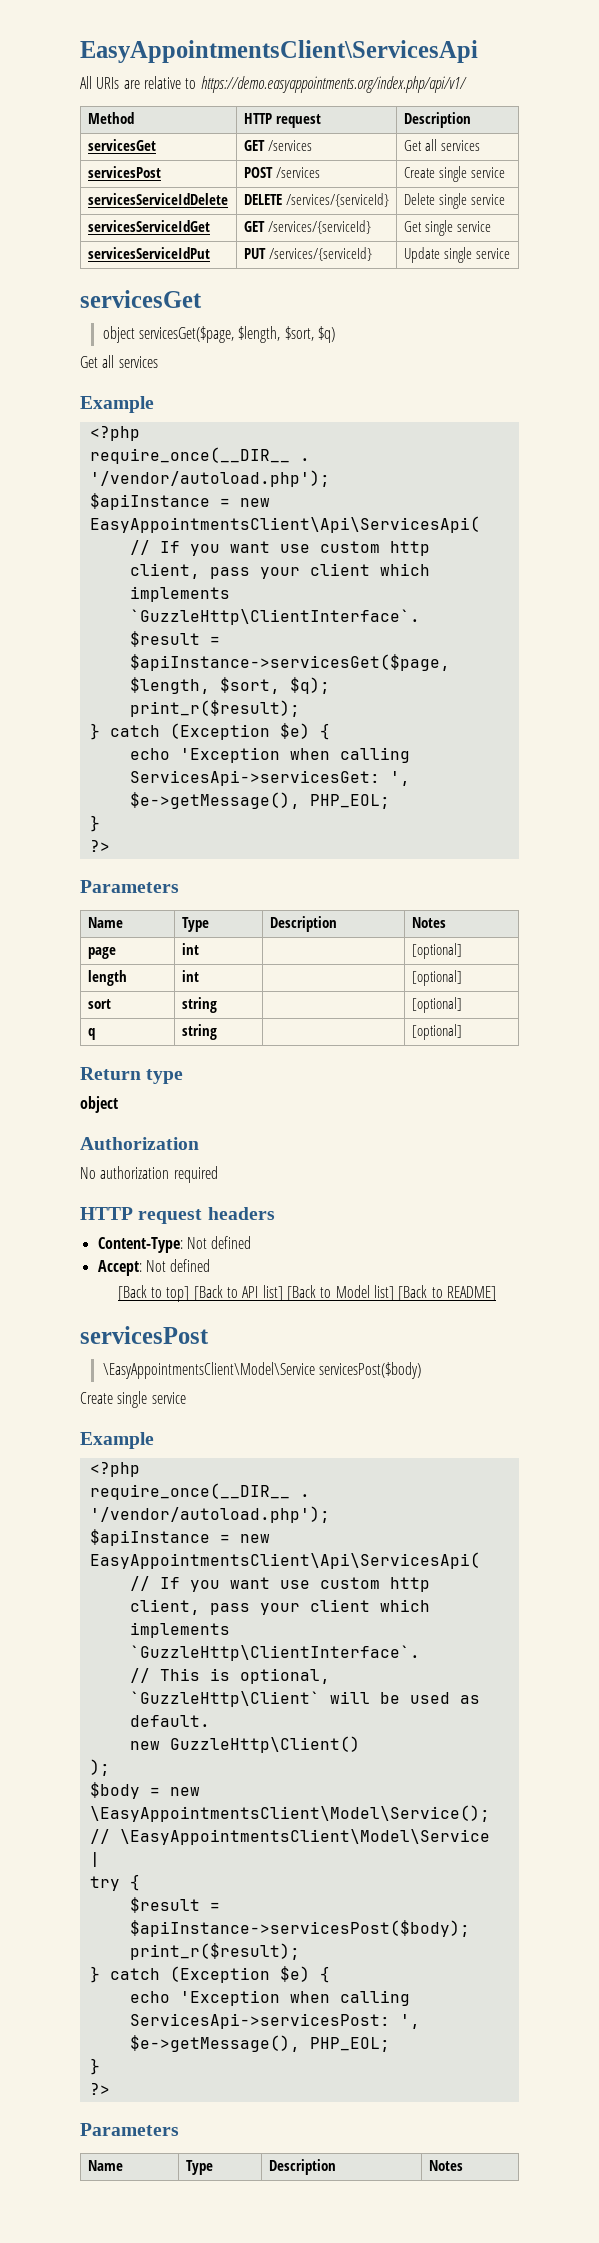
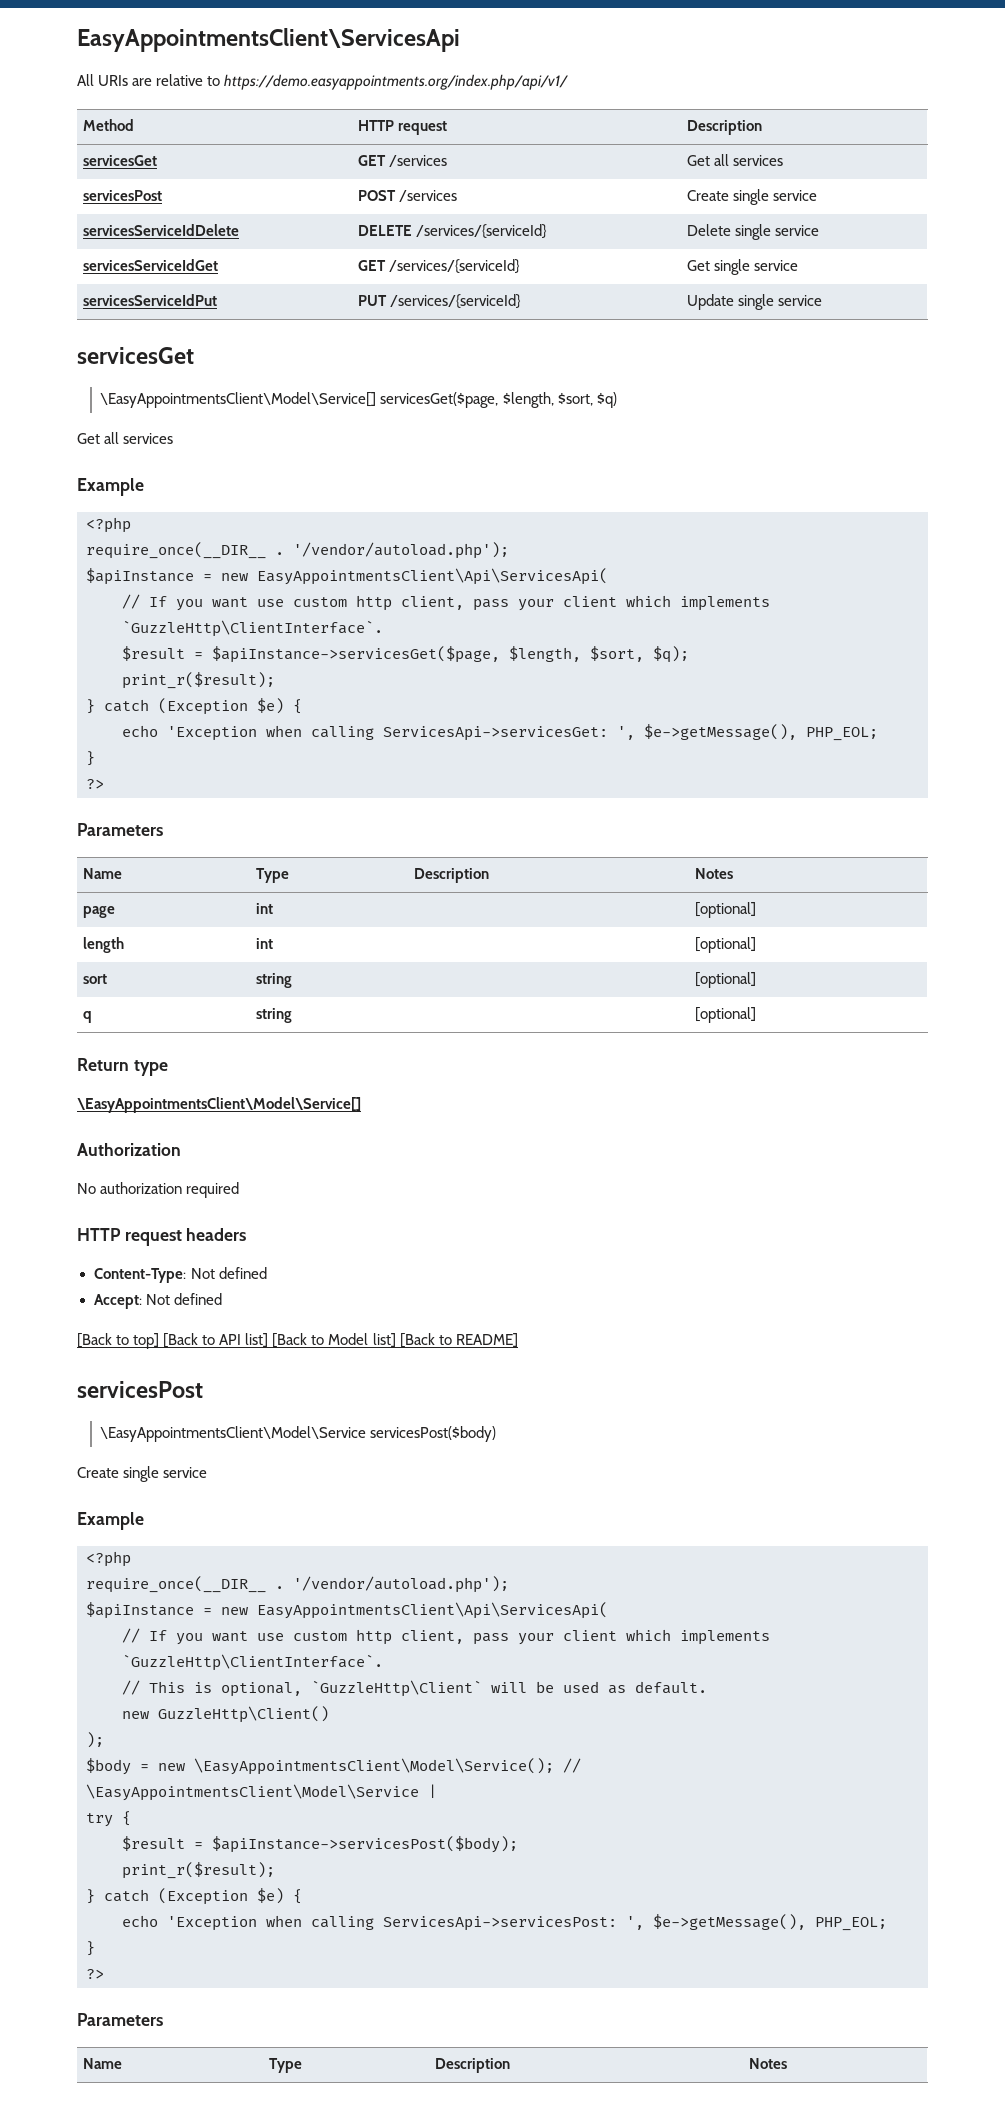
- object servicesGet($page, $length, $sort, $q)
+ \EasyAppointmentsClient\Model\Service[] servicesGet($page, $length, $sort, $q)
  Return type
- object
+ \EasyAppointmentsClient\Model\Service[]

